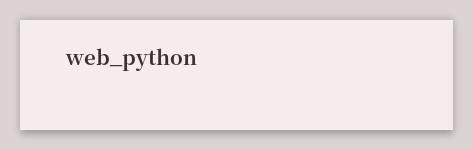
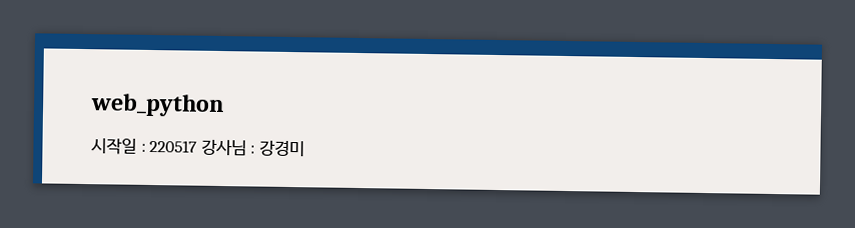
+ 시작일 : 220517 강사님 : 강경미

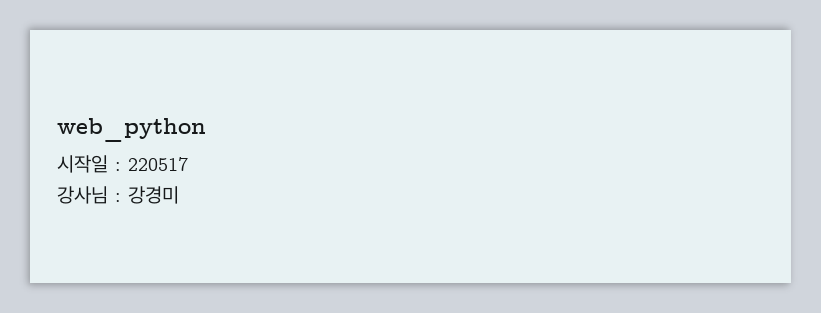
- 시작일 : 220517 강사님 : 강경미
+ 시작일 : 220517
+ 강사님 : 강경미

